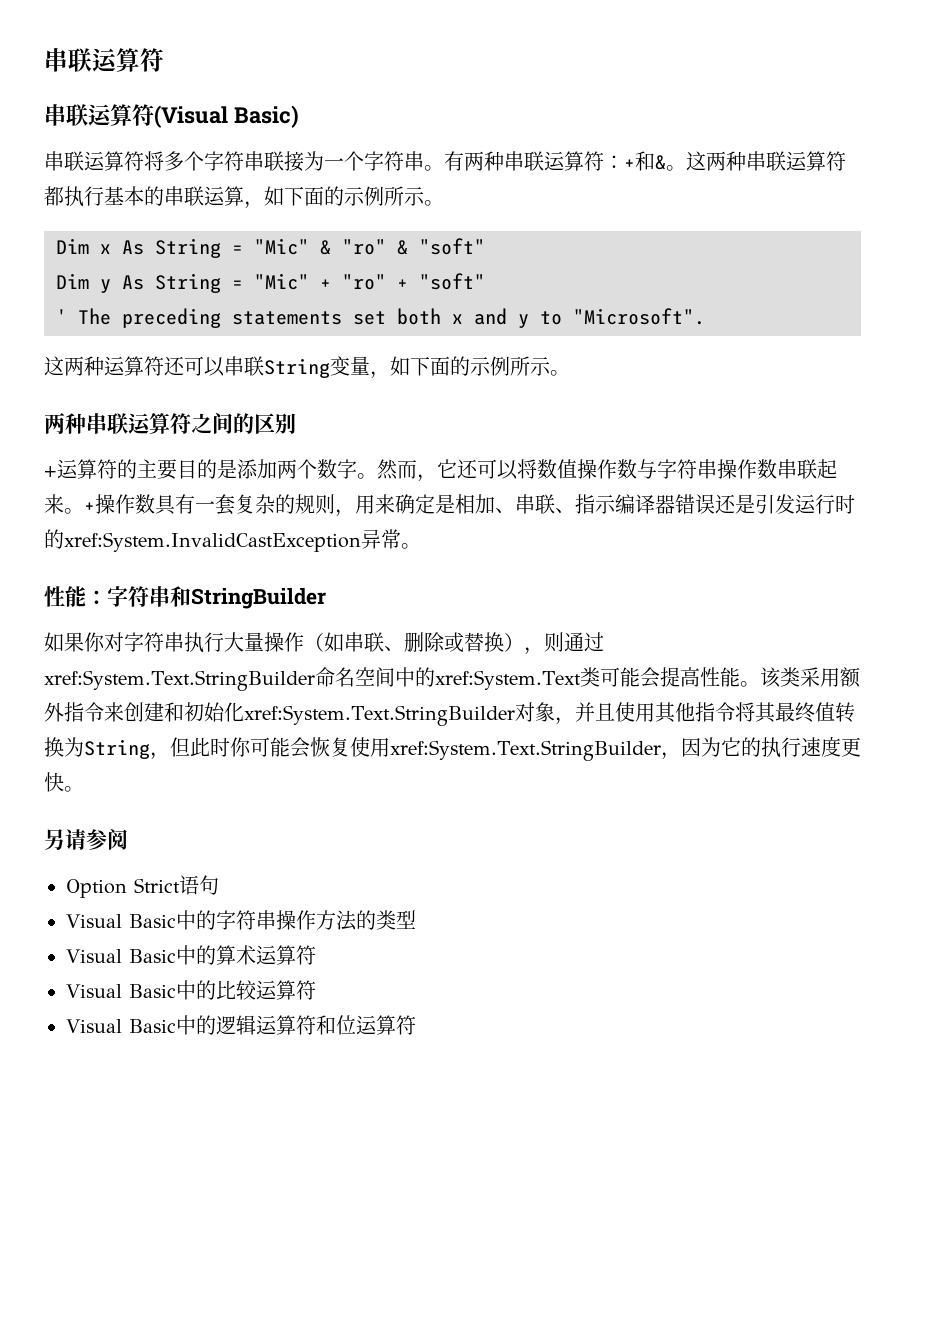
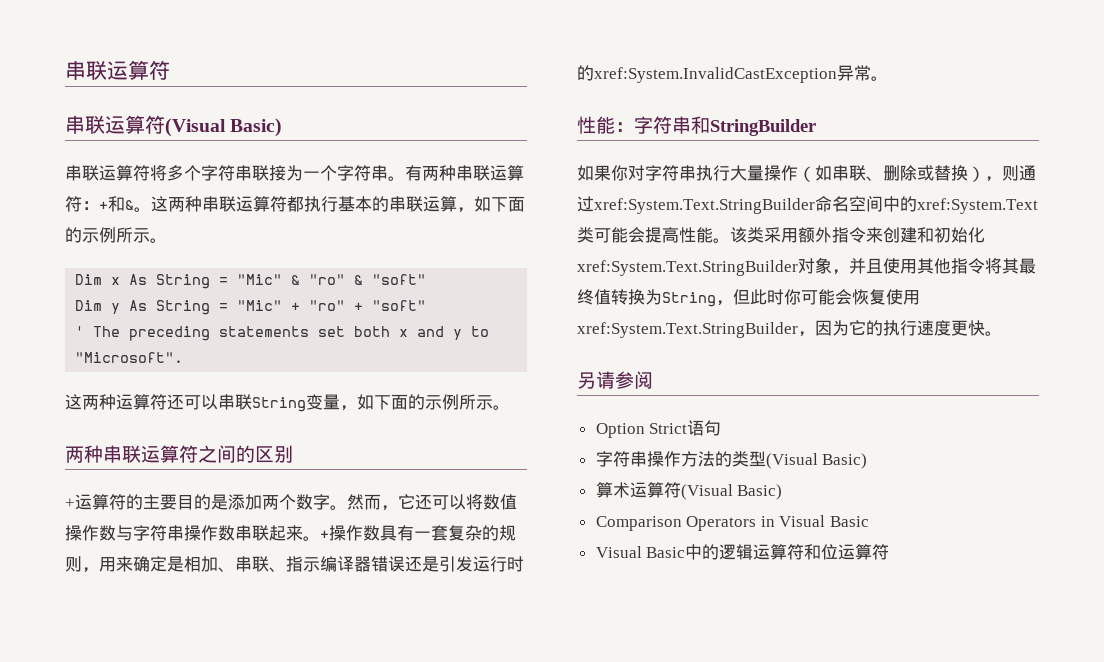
- Visual Basic中的字符串操作方法的类型
- Visual Basic中的算术运算符
- Visual Basic中的比较运算符
+ 字符串操作方法的类型(Visual Basic)
+ 算术运算符(Visual Basic)
+ Comparison Operators in Visual Basic

